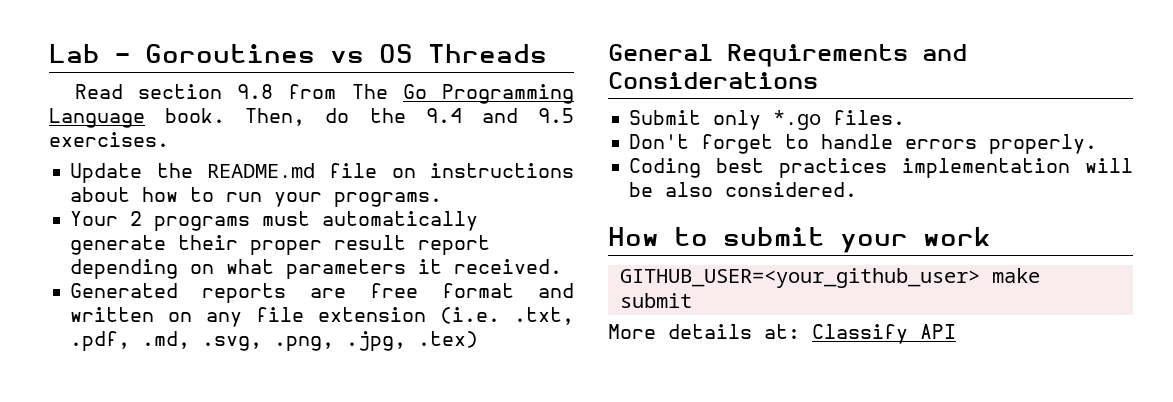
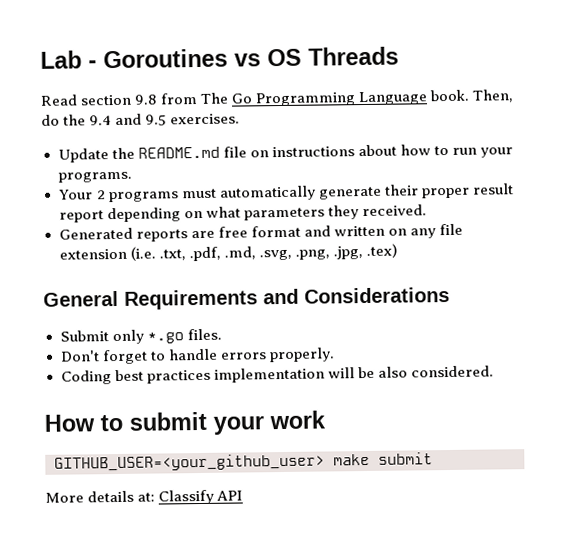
- Your 2 programs must automatically generate their proper result report depending on what parameters it received.
+ Your 2 programs must automatically generate their proper result report depending on what parameters they received.

